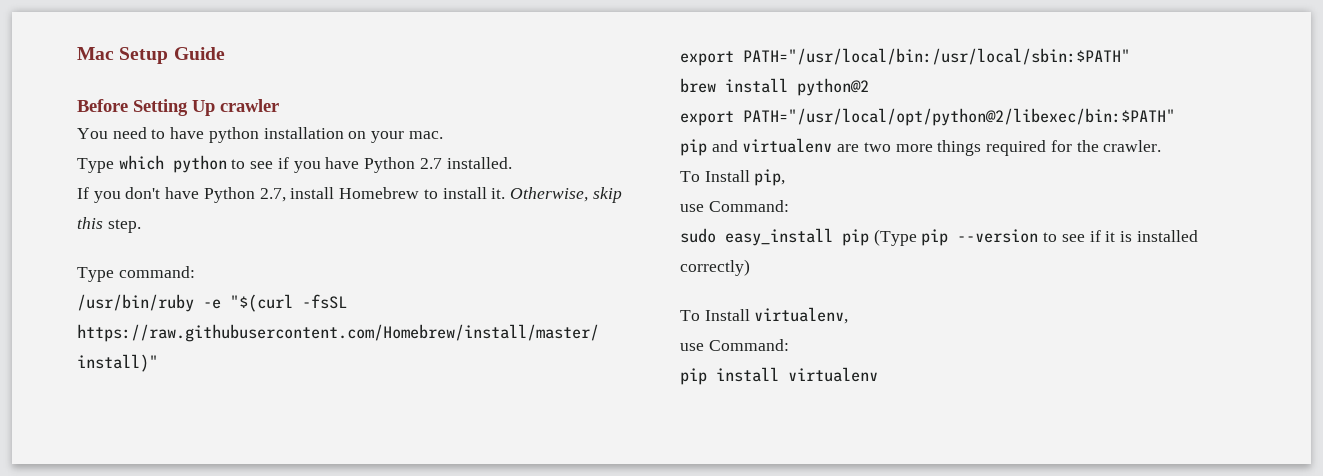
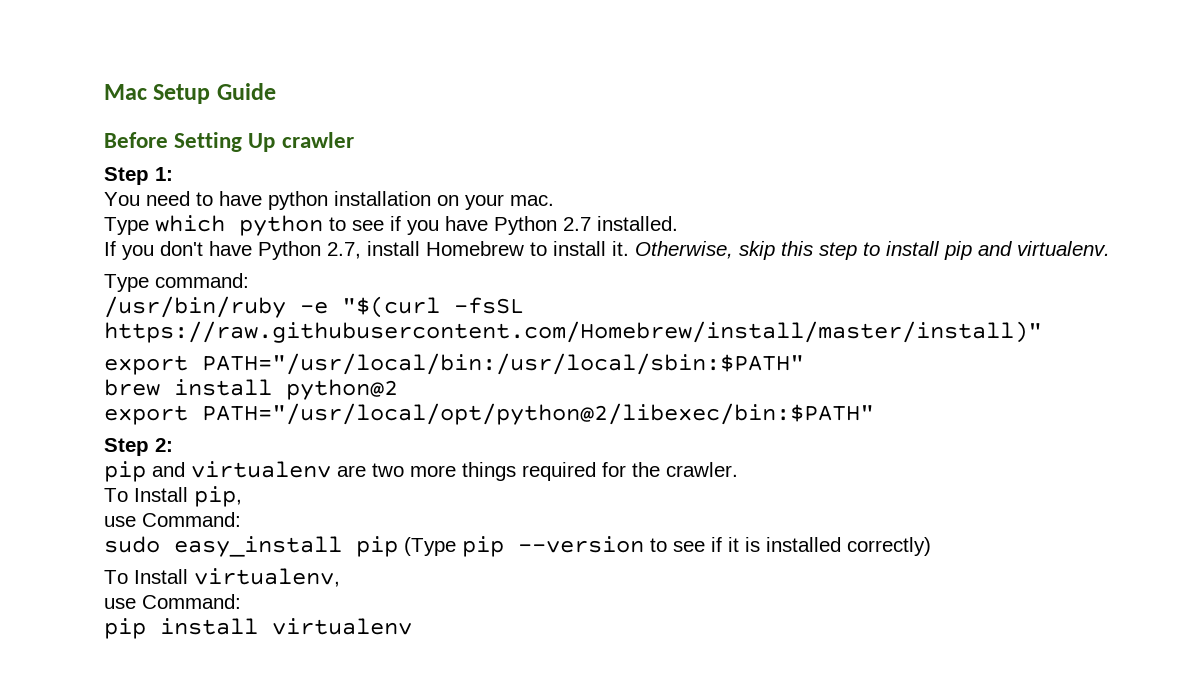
+ Step 1:
- Otherwise, skip this step.
+ Otherwise, skip this step to install pip and virtualenv.
+ Step 2:

